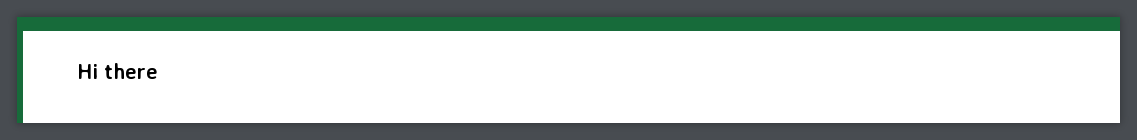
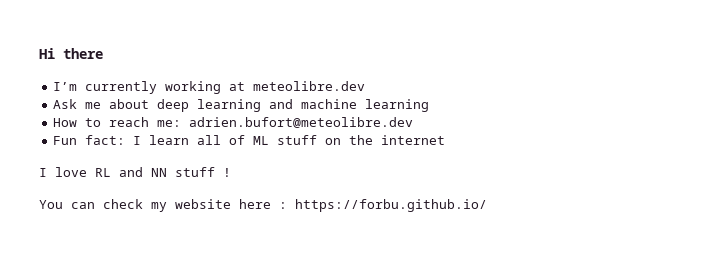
+ I’m currently working at meteolibre.dev
+ Ask me about deep learning and machine learning
+ How to reach me: adrien.bufort@meteolibre.dev
+ Fun fact: I learn all of ML stuff on the internet
+ I love RL and NN stuff !
+ You can check my website here : https://forbu.github.io/

